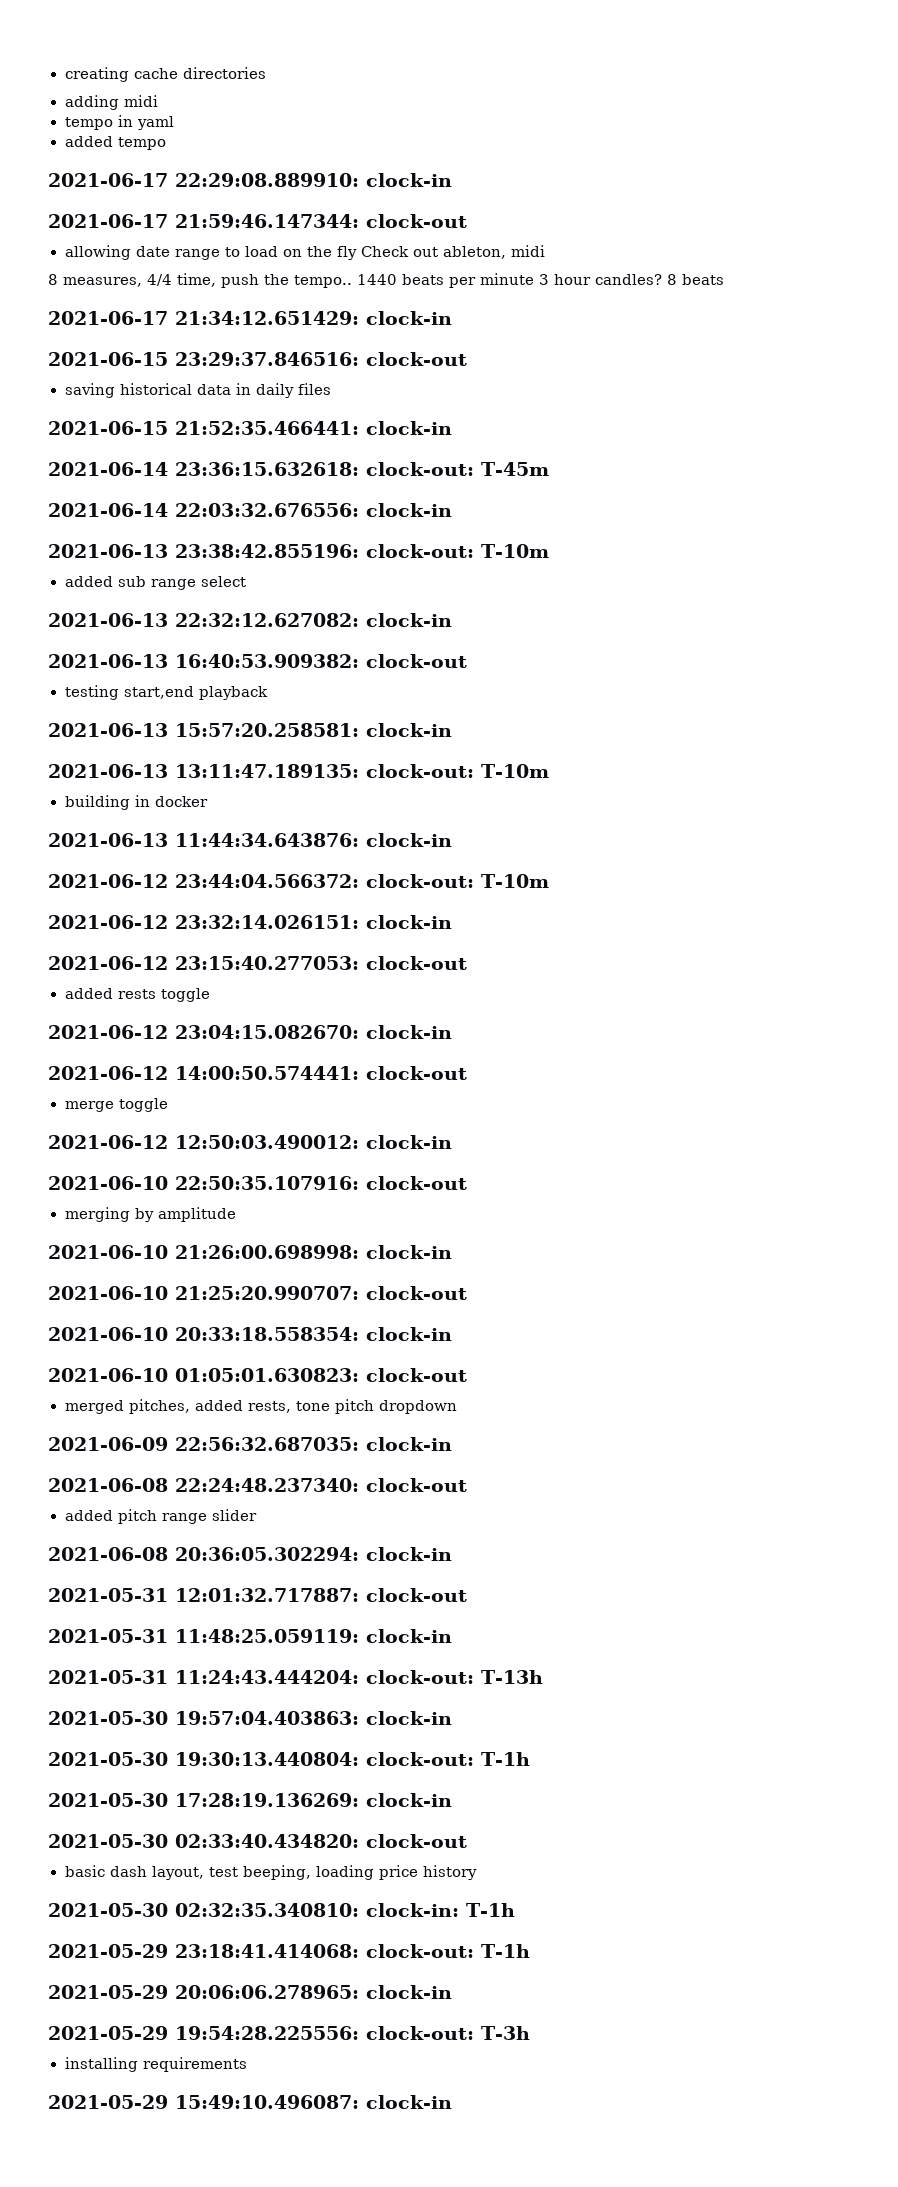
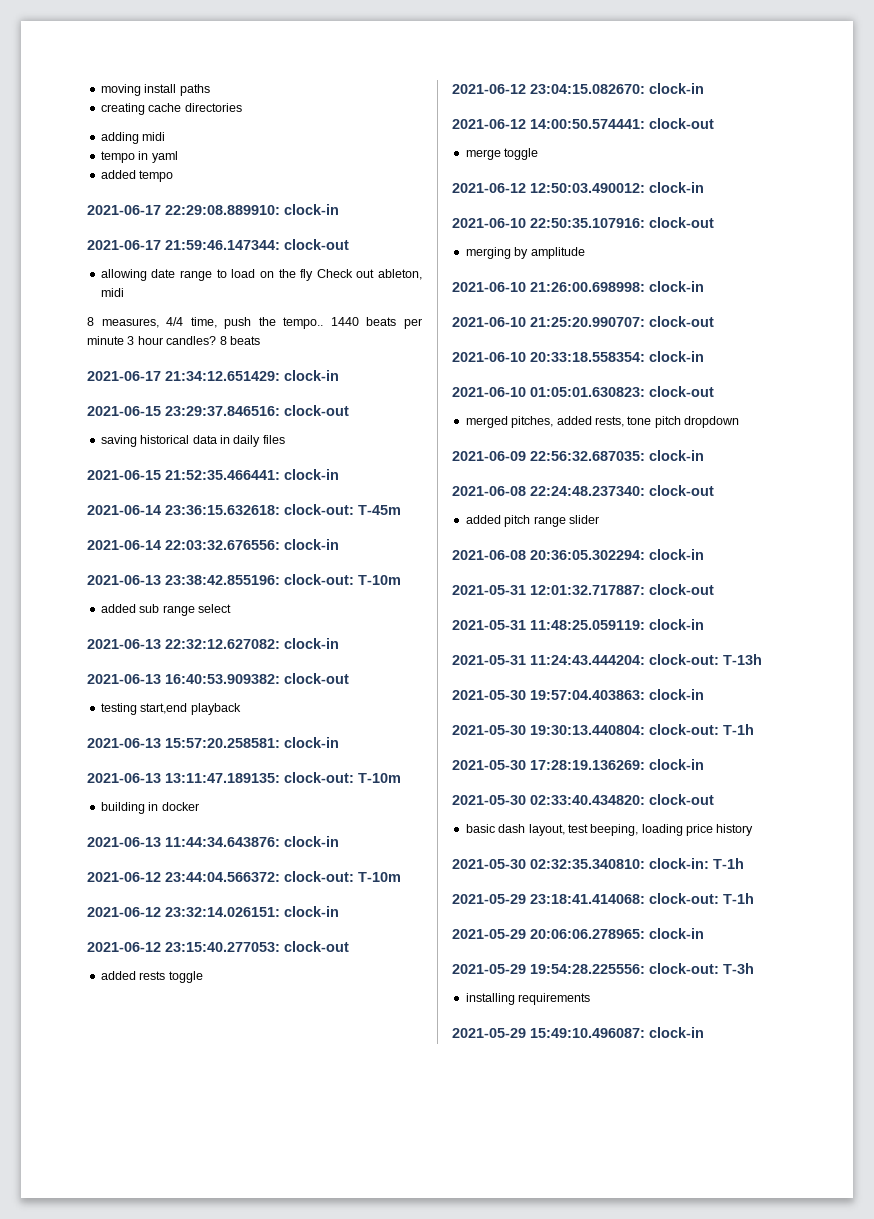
+ moving install paths

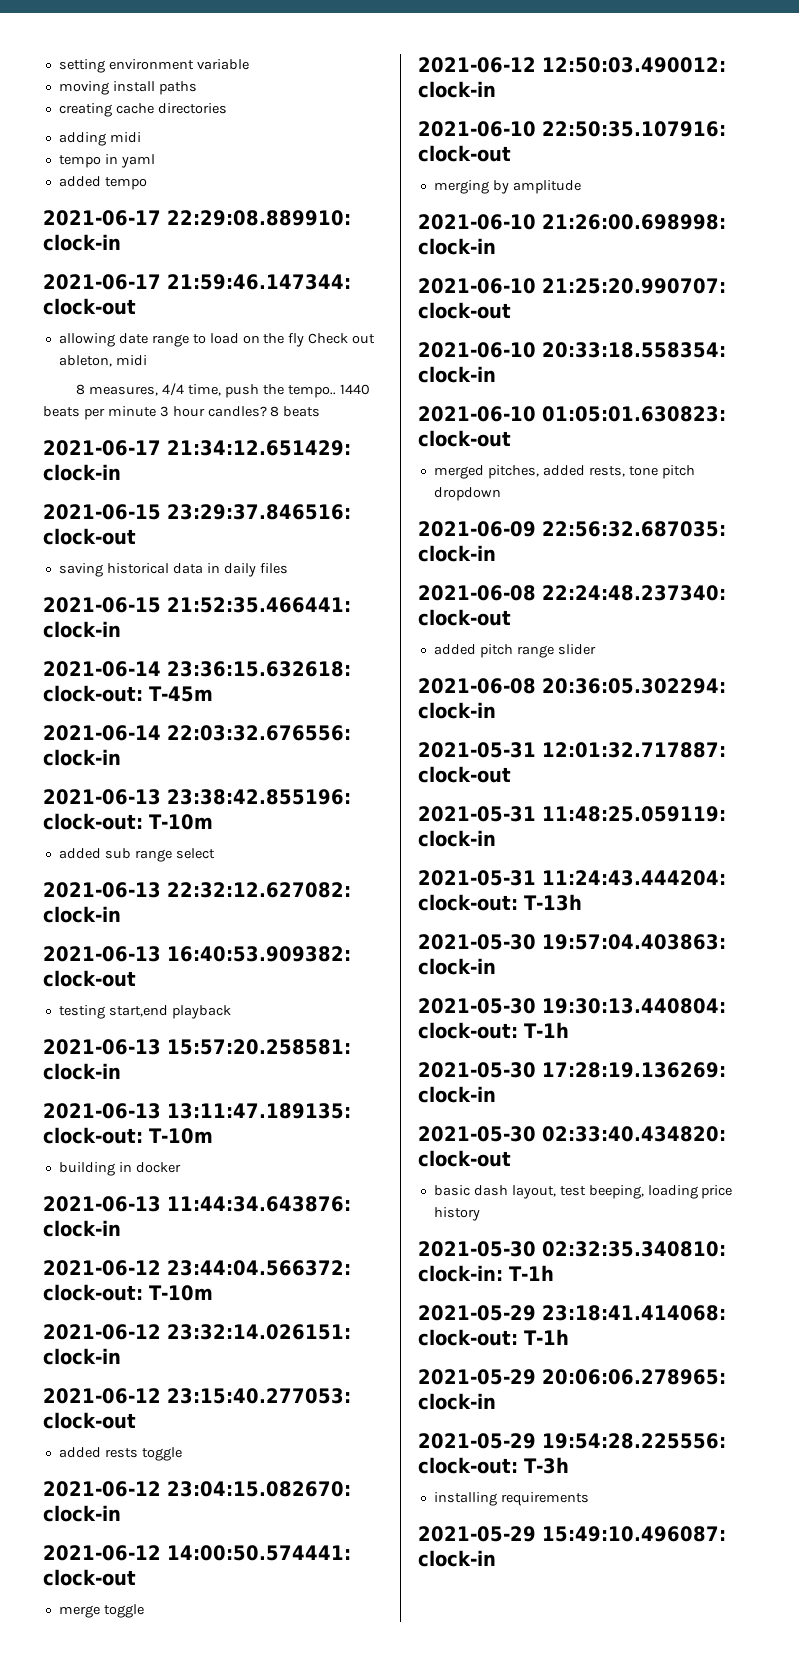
+ setting environment variable

